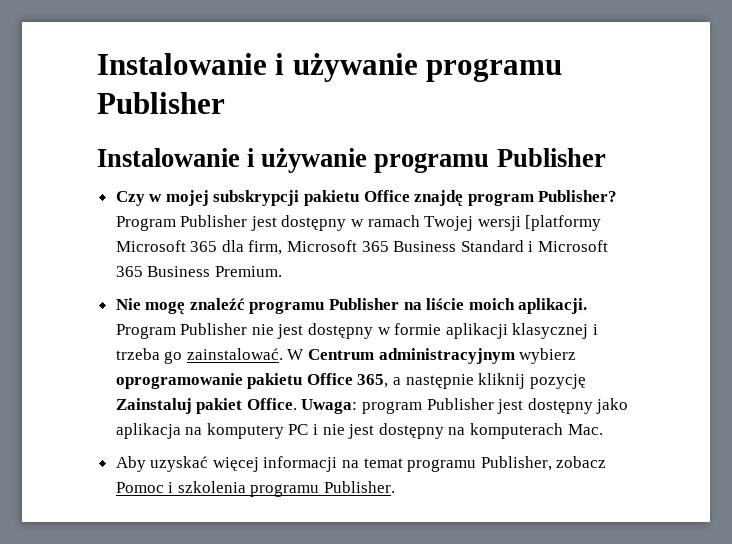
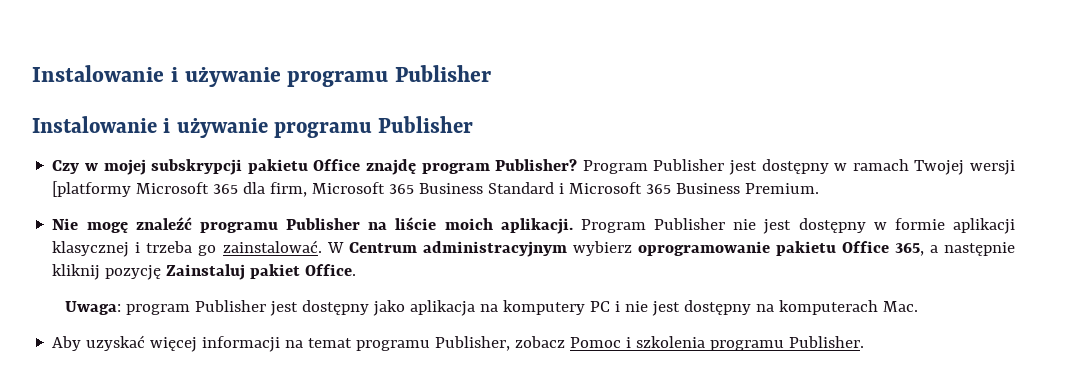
- W Centrum administracyjnym wybierz oprogramowanie pakietu Office 365, a następnie kliknij pozycję Zainstaluj pakiet Office. Uwaga: program Publisher jest dostępny jako aplikacja na komputery PC i nie jest dostępny na komputerach Mac.
+ W Centrum administracyjnym wybierz oprogramowanie pakietu Office 365, a następnie kliknij pozycję Zainstaluj pakiet Office.
+ Uwaga: program Publisher jest dostępny jako aplikacja na komputery PC i nie jest dostępny na komputerach Mac.

